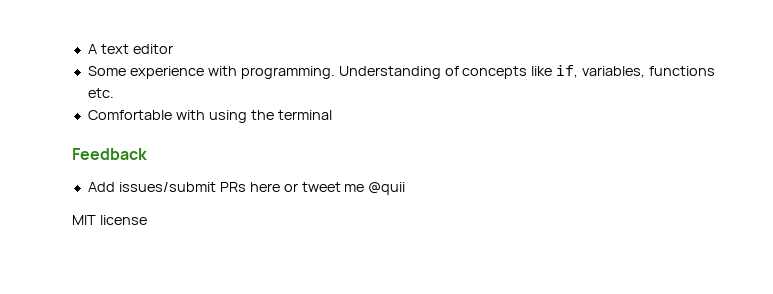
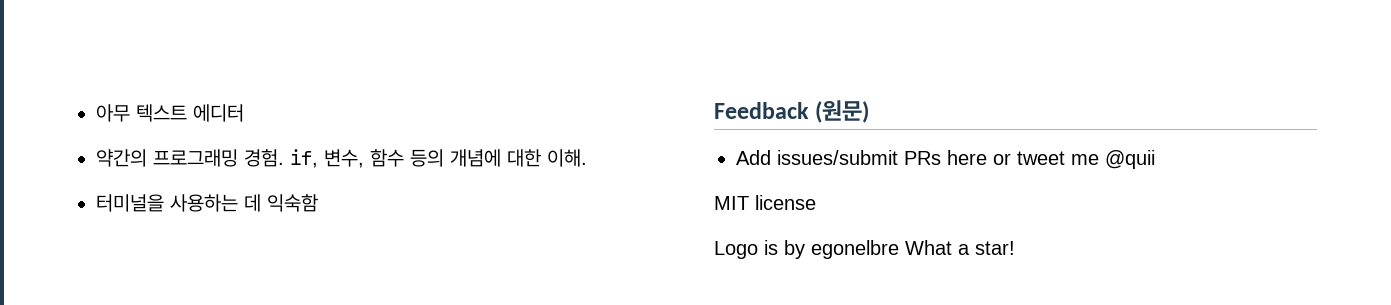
- A text editor
- Some experience with programming. Understanding of concepts like if, variables, functions etc.
- Comfortable with using the terminal
+ 아무 텍스트 에디터
+ 약간의 프로그래밍 경험. if, 변수, 함수 등의 개념에 대한 이해.
+ 터미널을 사용하는 데 익숙함
- Feedback
+ Feedback (원문)
+ Logo is by egonelbre What a star!

